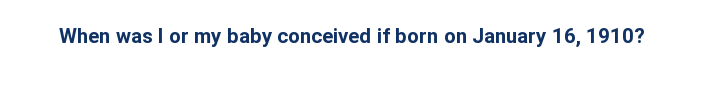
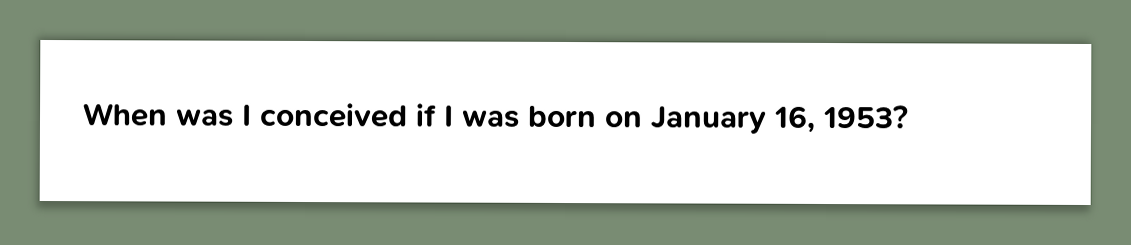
- When was I or my baby conceived if born on January 16, 1910?
+ When was I conceived if I was born on January 16, 1953?

